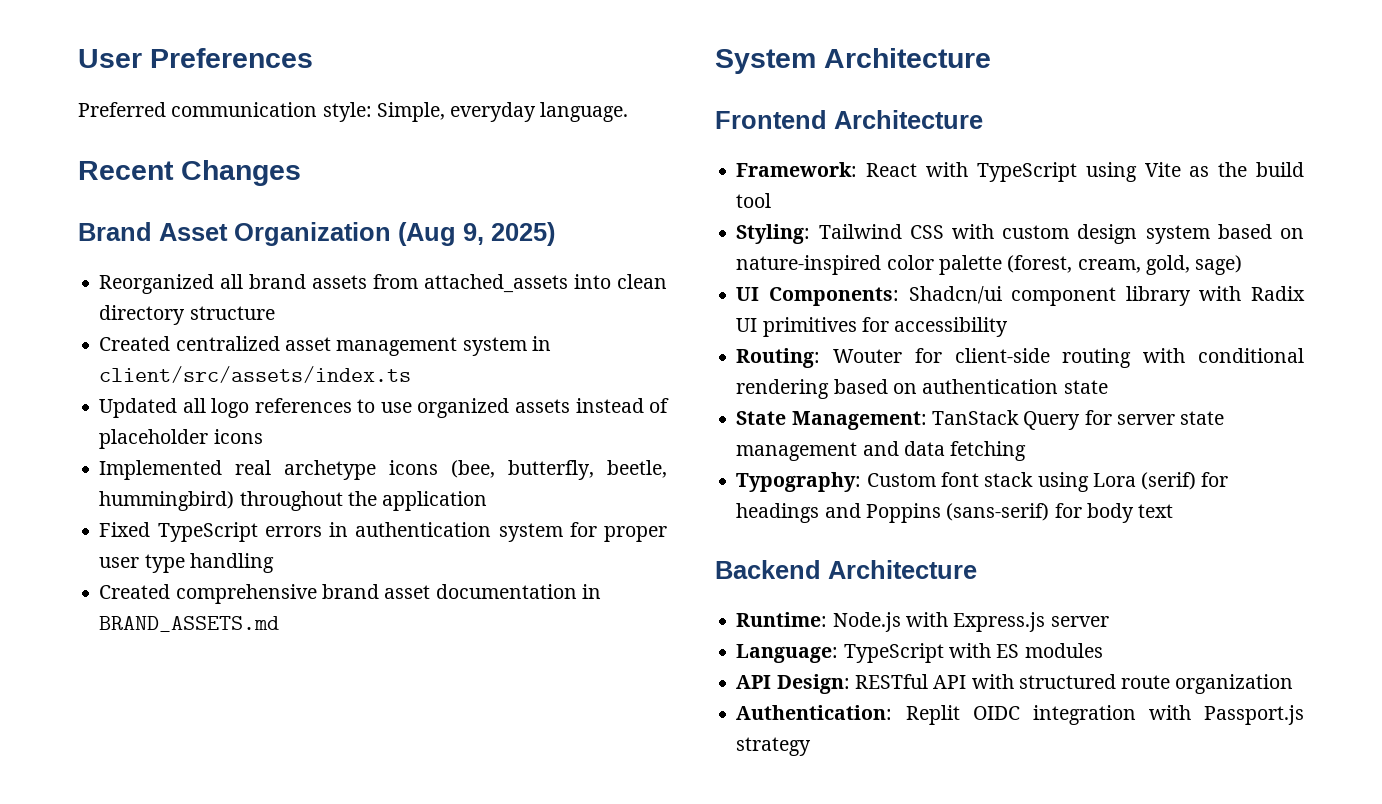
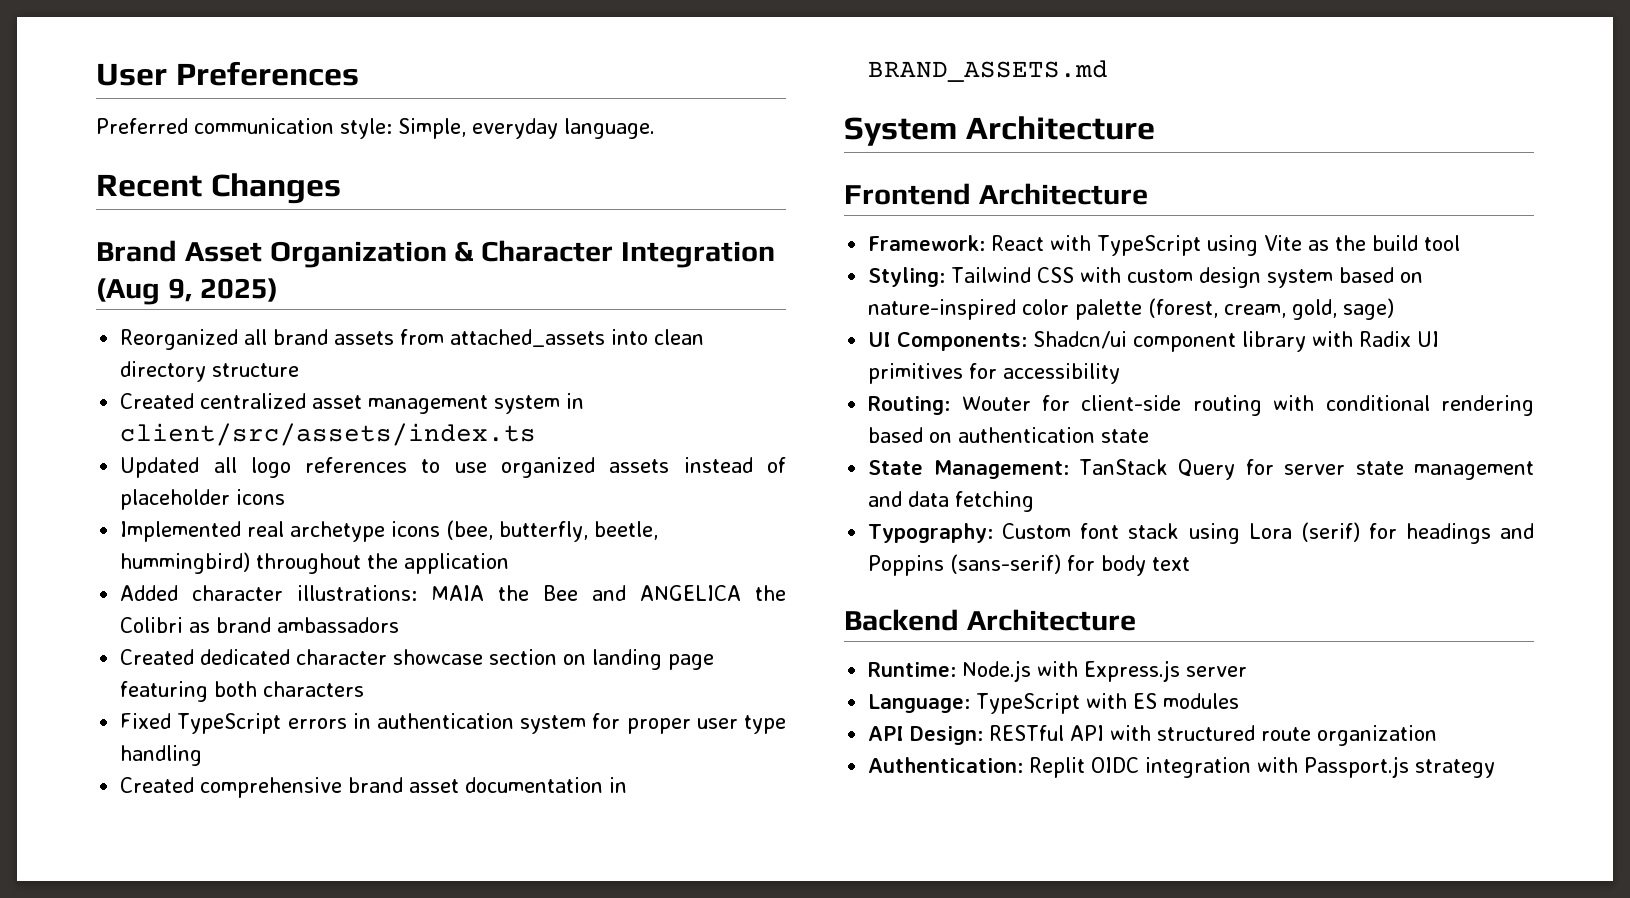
- Brand Asset Organization (Aug 9, 2025)
+ Brand Asset Organization & Character Integration (Aug 9, 2025)
+ Added character illustrations: MAIA the Bee and ANGELICA the Colibri as brand ambassadors
+ Created dedicated character showcase section on landing page featuring both characters

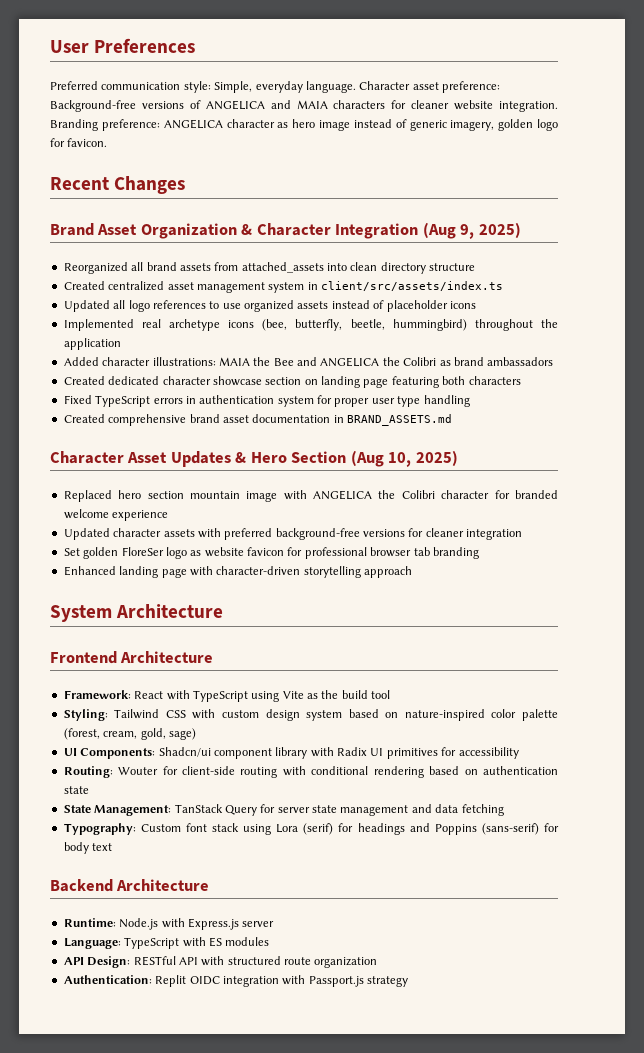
+ Character asset preference: Background-free versions of ANGELICA and MAIA characters for cleaner website integration. Branding preference: ANGELICA character as hero image instead of generic imagery, golden logo for favicon.
+ Character Asset Updates & Hero Section (Aug 10, 2025)
+ Replaced hero section mountain image with ANGELICA the Colibri character for branded welcome experience
+ Updated character assets with preferred background-free versions for cleaner integration
+ Set golden FloreSer logo as website favicon for professional browser tab branding
+ Enhanced landing page with character-driven storytelling approach

